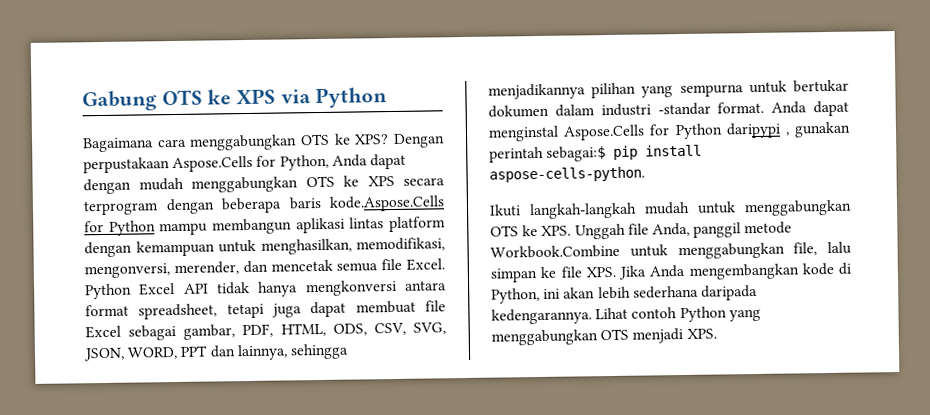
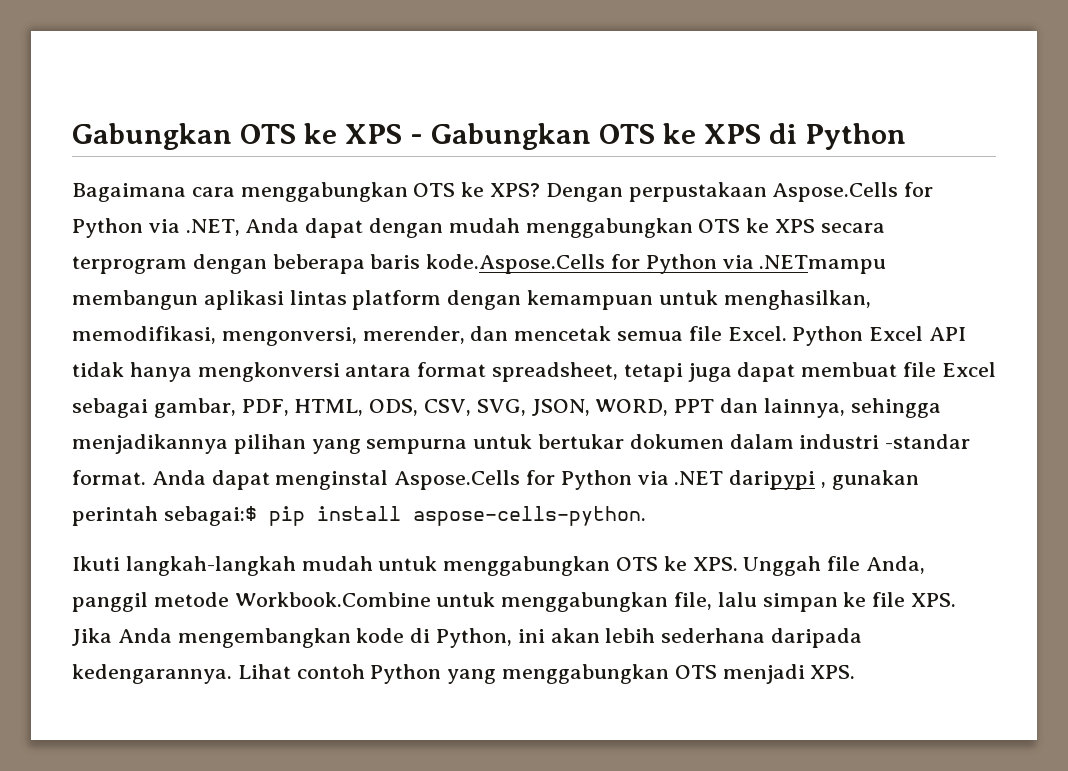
- Gabung OTS ke XPS via Python
+ Gabungkan OTS ke XPS - Gabungkan OTS ke XPS di Python
- Dengan perpustakaan Aspose.Cells for Python, Anda dapat dengan mudah menggabungkan OTS ke XPS secara terprogram dengan beberapa baris kode.Aspose.Cells for Python mampu membangun aplikasi lintas platform dengan kemampuan untuk menghasilkan, memodifikasi, mengonversi, merender, dan mencetak semua file Excel.
+ Dengan perpustakaan Aspose.Cells for Python via .NET, Anda dapat dengan mudah menggabungkan OTS ke XPS secara terprogram dengan beberapa baris kode.Aspose.Cells for Python via .NETmampu membangun aplikasi lintas platform dengan kemampuan untuk menghasilkan, memodifikasi, mengonversi, merender, dan mencetak semua file Excel.
- Anda dapat menginstal Aspose.Cells for Python daripypi , gunakan perintah sebagai:$ pip install aspose-cells-python.
+ Anda dapat menginstal Aspose.Cells for Python via .NET daripypi , gunakan perintah sebagai:$ pip install aspose-cells-python.

